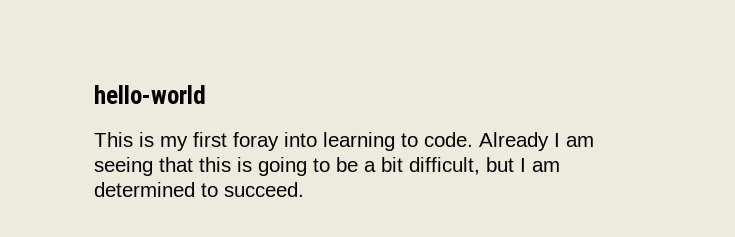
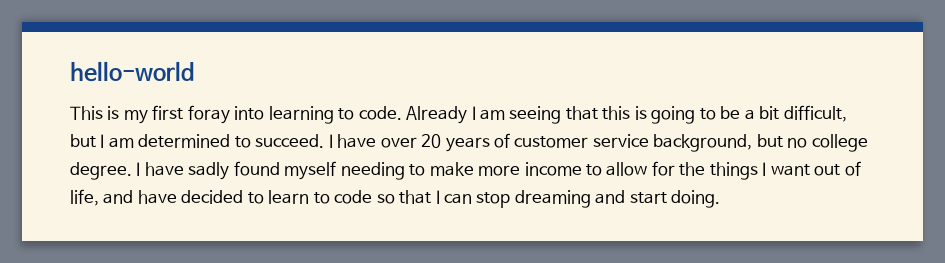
+ I have over 20 years of customer service background, but no college degree. I have sadly found myself needing to make more income to allow for the things I want out of life, and have decided to learn to code so that I can stop dreaming and start doing.

